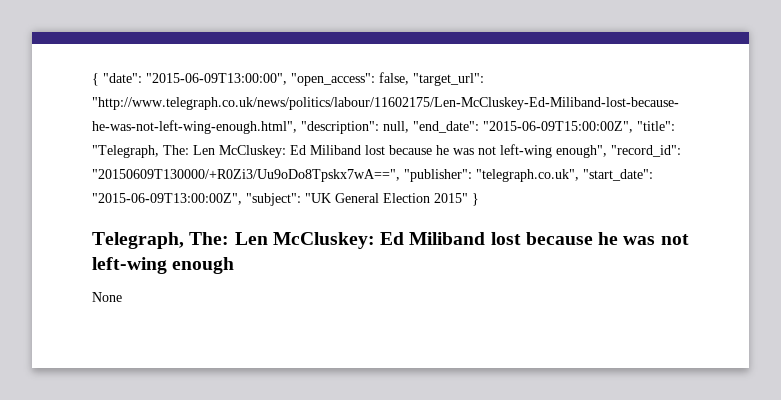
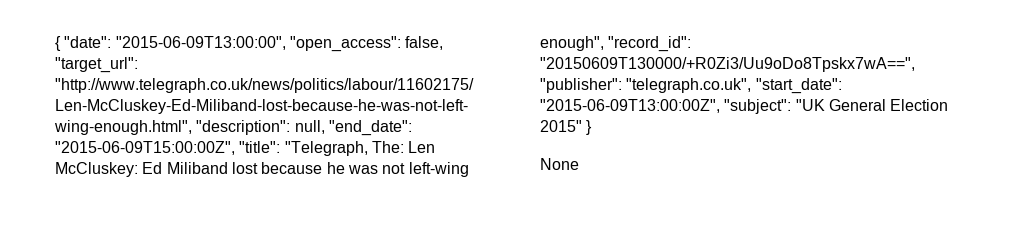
- Telegraph, The: Len McCluskey: Ed Miliband lost because he was not left-wing enough

